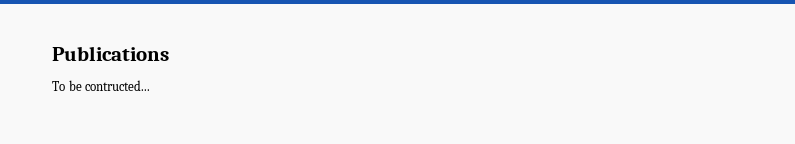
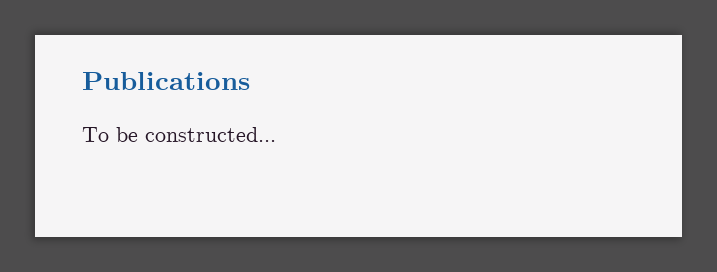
- To be contructed...
+ To be constructed...

